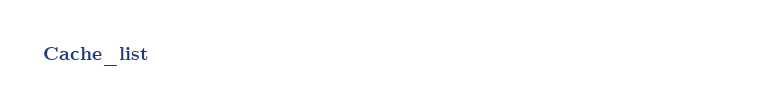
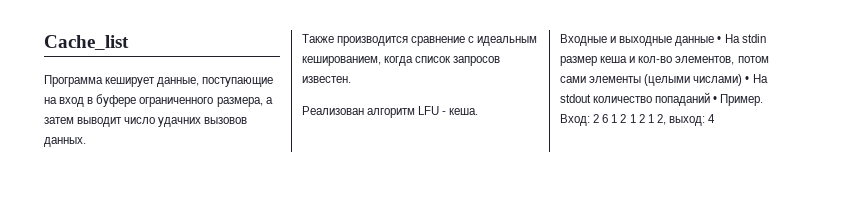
+ Программа кеширует данные, поступающие на вход в буфере ограниченного размера, а затем выводит число удачних вызовов данных.
+ Также производится сравнение с идеальным кешированием, когда список запросов известен.
+ Реализован алгоритм LFU - кеша.
+ Входные и выходные данные • На stdin размер кеша и кол-во элементов, потом сами элементы (целыми числами) • На stdout количество попаданий • Пример. Вход: 2 6 1 2 1 2 1 2, выход: 4

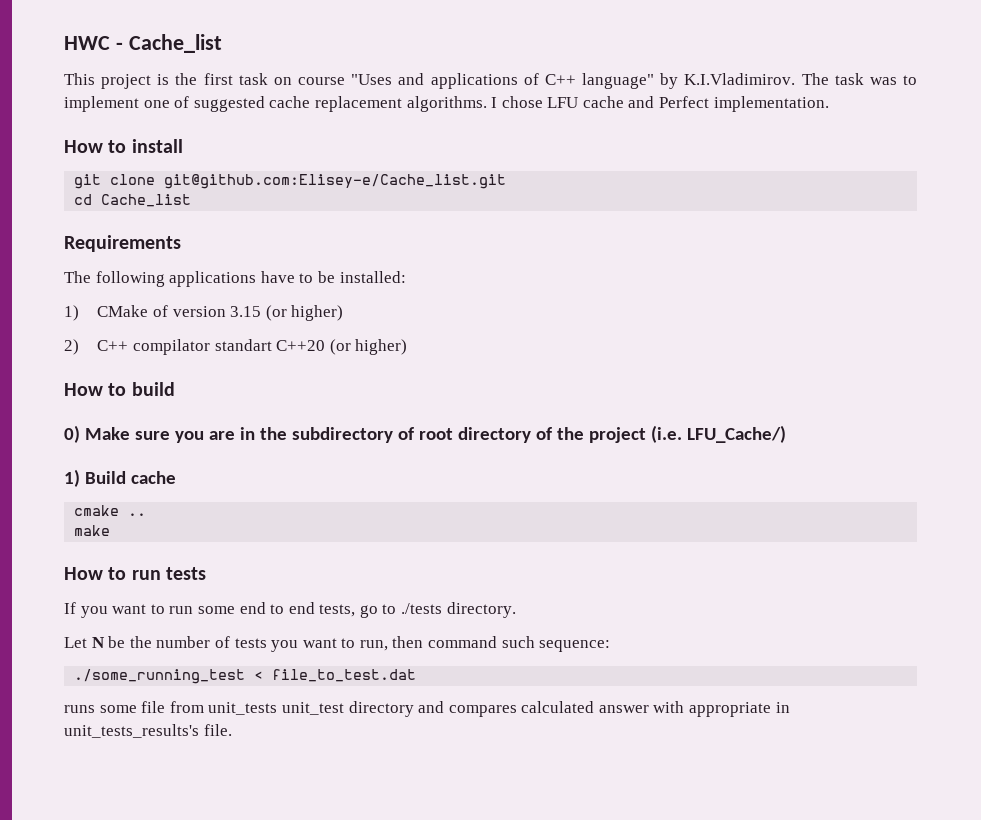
- Cache_list
- Программа кеширует данные, поступающие на вход в буфере ограниченного размера, а затем выводит число удачних вызовов данных.
- Также производится сравнение с идеальным кешированием, когда список запросов известен.
- Реализован алгоритм LFU - кеша.
- Входные и выходные данные • На stdin размер кеша и кол-во элементов, потом сами элементы (целыми числами) • На stdout количество попаданий • Пример. Вход: 2 6 1 2 1 2 1 2, выход: 4
+ HWC - Cache_list
+ This project is the first task on course "Uses and applications of C++ language" by K.I.Vladimirov. The task was to implement one of suggested cache replacement algorithms. I chose LFU cache and Perfect implementation.
+ How to install
+ git clone git@github.com:Elisey-e/Cache_list.git
+ cd Cache_list
+ Requirements
+ The following applications have to be installed:
+ 1) CMake of version 3.15 (or higher)
+ 2) C++ compilator standart C++20 (or higher)
+ How to build
+ 0) Make sure you are in the subdirectory of root directory of the project (i.e. LFU_Cache/)
+ 1) Build cache
+ cmake ..
+ make
+ How to run tests
+ If you want to run some end to end tests, go to ./tests directory.
+ Let N be the number of tests you want to run, then command such sequence:
+ ./some_running_test < file_to_test.dat
+ runs some file from unit_tests unit_test directory and compares calculated answer with appropriate in unit_tests_results's file.

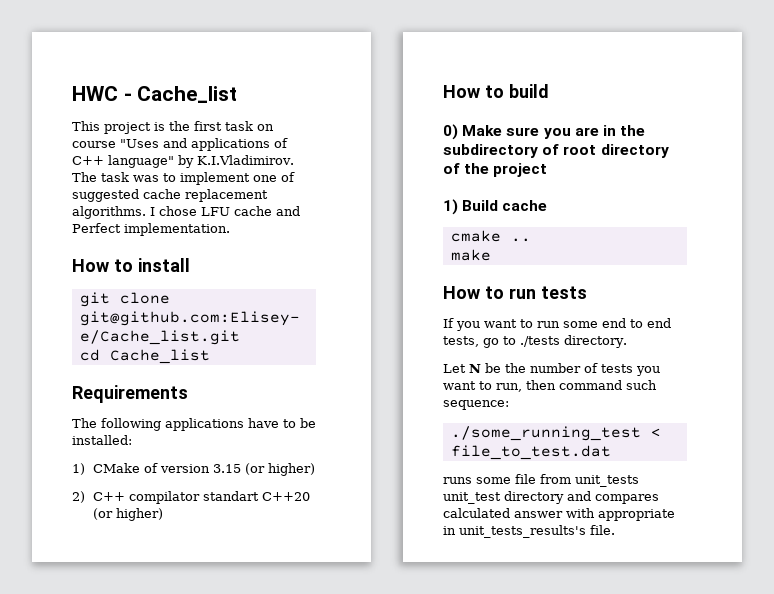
- 0) Make sure you are in the subdirectory of root directory of the project (i.e. LFU_Cache/)
+ 0) Make sure you are in the subdirectory of root directory of the project

